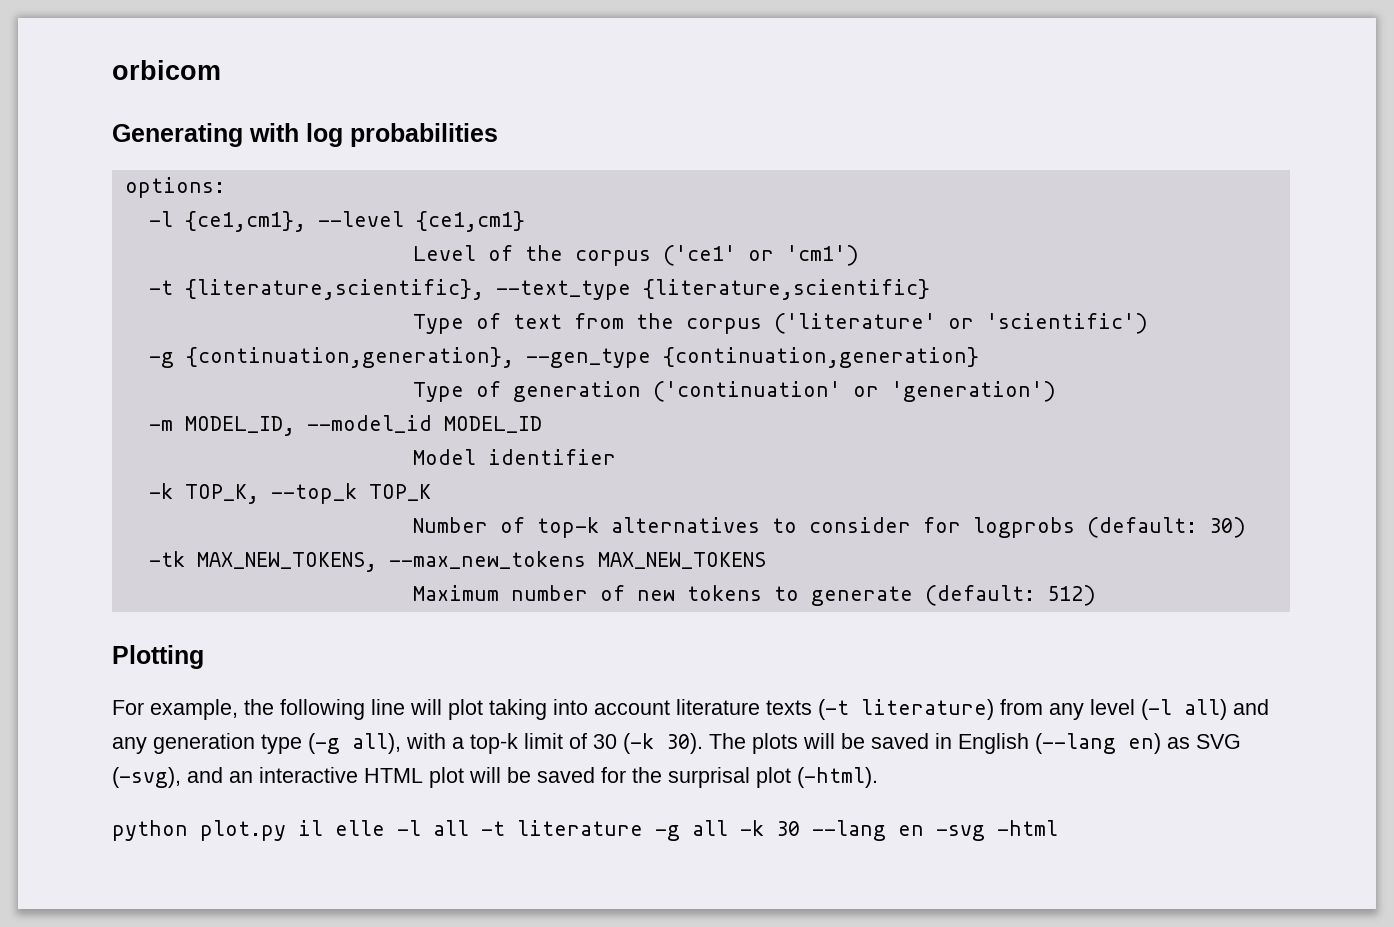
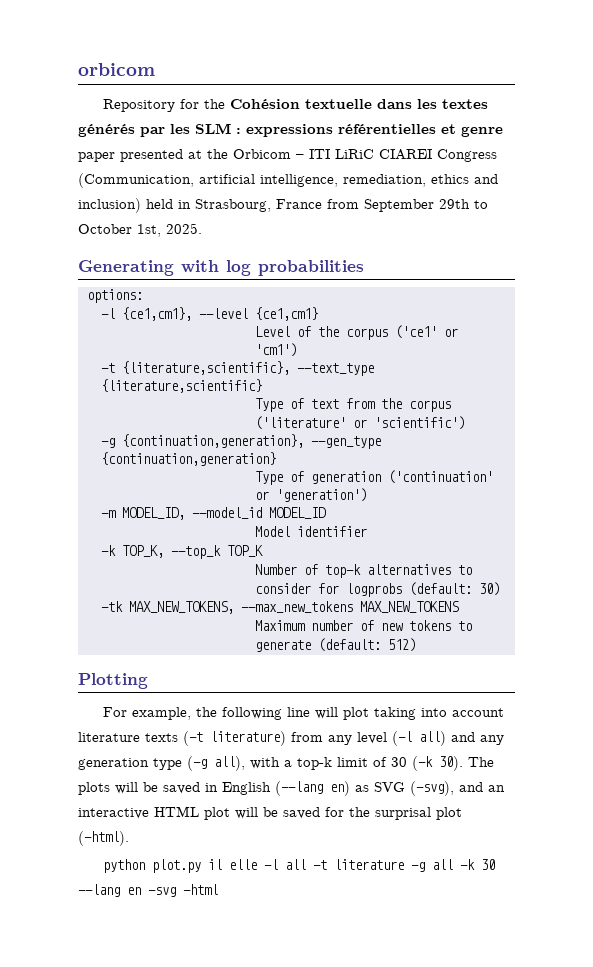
+ Repository for the Cohésion textuelle dans les textes générés par les SLM : expressions référentielles et genre paper presented at the Orbicom – ITI LiRiC CIAREI Congress (Communication, artificial intelligence, remediation, ethics and inclusion) held in Strasbourg, France from September 29th to October 1st, 2025.

